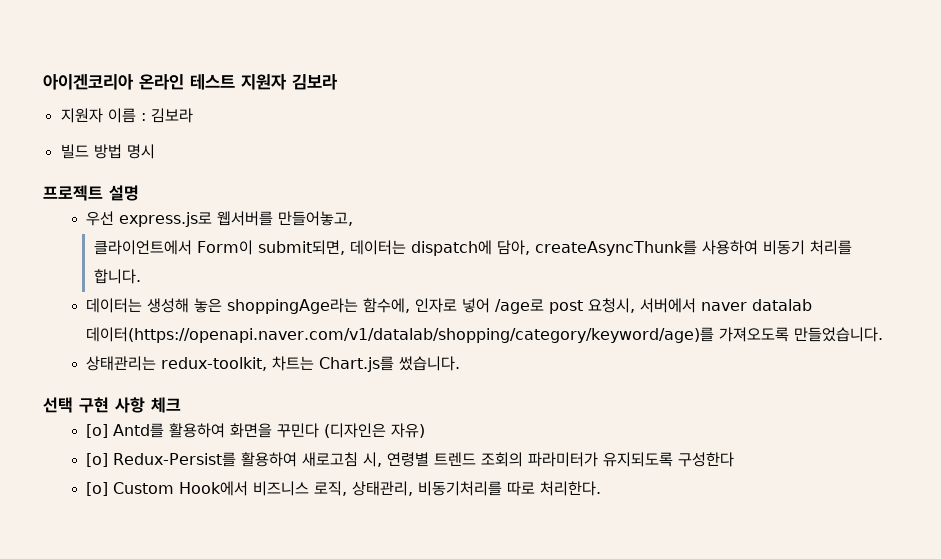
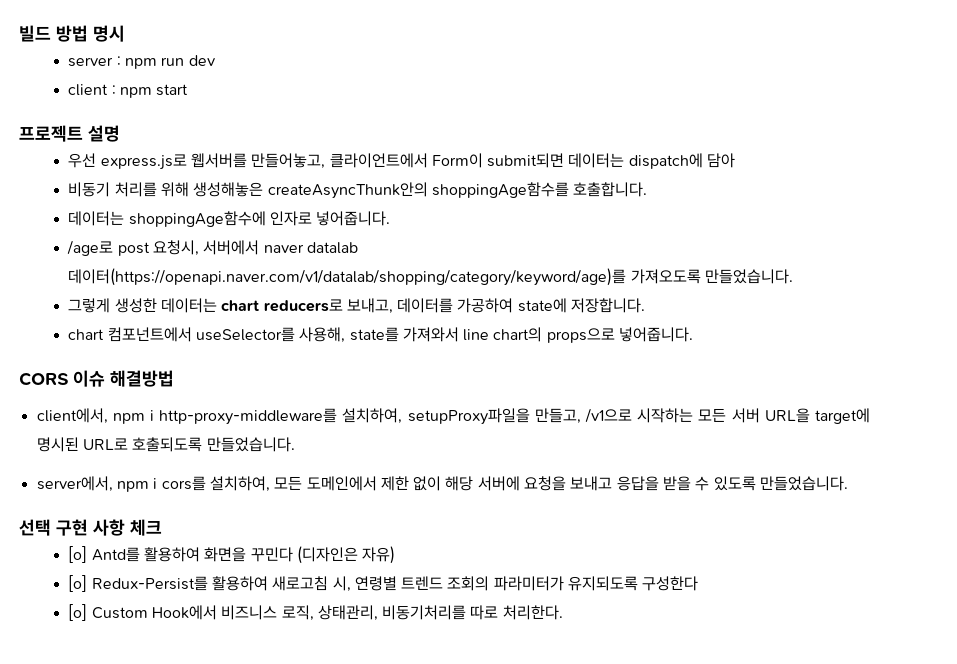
- 아이겐코리아 온라인 테스트 지원자 김보라
- 지원자 이름 : 김보라
  빌드 방법 명시
+ server : npm run dev
+ client : npm start
- 우선 express.js로 웹서버를 만들어놓고,
- 클라이언트에서 Form이 submit되면, 데이터는 dispatch에 담아, createAsyncThunk를 사용하여 비동기 처리를 합니다.
- 데이터는 생성해 놓은 shoppingAge라는 함수에, 인자로 넣어 /age로 post 요청시, 서버에서 naver datalab 데이터(https://openapi.naver.com/v1/datalab/shopping/category/keyword/age)를 가져오도록 만들었습니다.
+ 우선 express.js로 웹서버를 만들어놓고, 클라이언트에서 Form이 submit되면 데이터는 dispatch에 담아
+ 비동기 처리를 위해 생성해놓은 createAsyncThunk안의 shoppingAge함수를 호출합니다.
+ 데이터는 shoppingAge함수에 인자로 넣어줍니다.
+ /age로 post 요청시, 서버에서 naver datalab 데이터(https://openapi.naver.com/v1/datalab/shopping/category/keyword/age)를 가져오도록 만들었습니다.
- 상태관리는 redux-toolkit, 차트는 Chart.js를 썼습니다.
+ 그렇게 생성한 데이터는 chart reducers로 보내고, 데이터를 가공하여 state에 저장합니다.
+ chart 컴포넌트에서 useSelector를 사용해, state를 가져와서 line chart의 props으로 넣어줍니다.
+ CORS 이슈 해결방법
+ client에서, npm i http-proxy-middleware를 설치하여, setupProxy파일을 만들고, /v1으로 시작하는 모든 서버 URL을 target에 명시된 URL로 호출되도록 만들었습니다.
+ server에서, npm i cors를 설치하여, 모든 도메인에서 제한 없이 해당 서버에 요청을 보내고 응답을 받을 수 있도록 만들었습니다.

